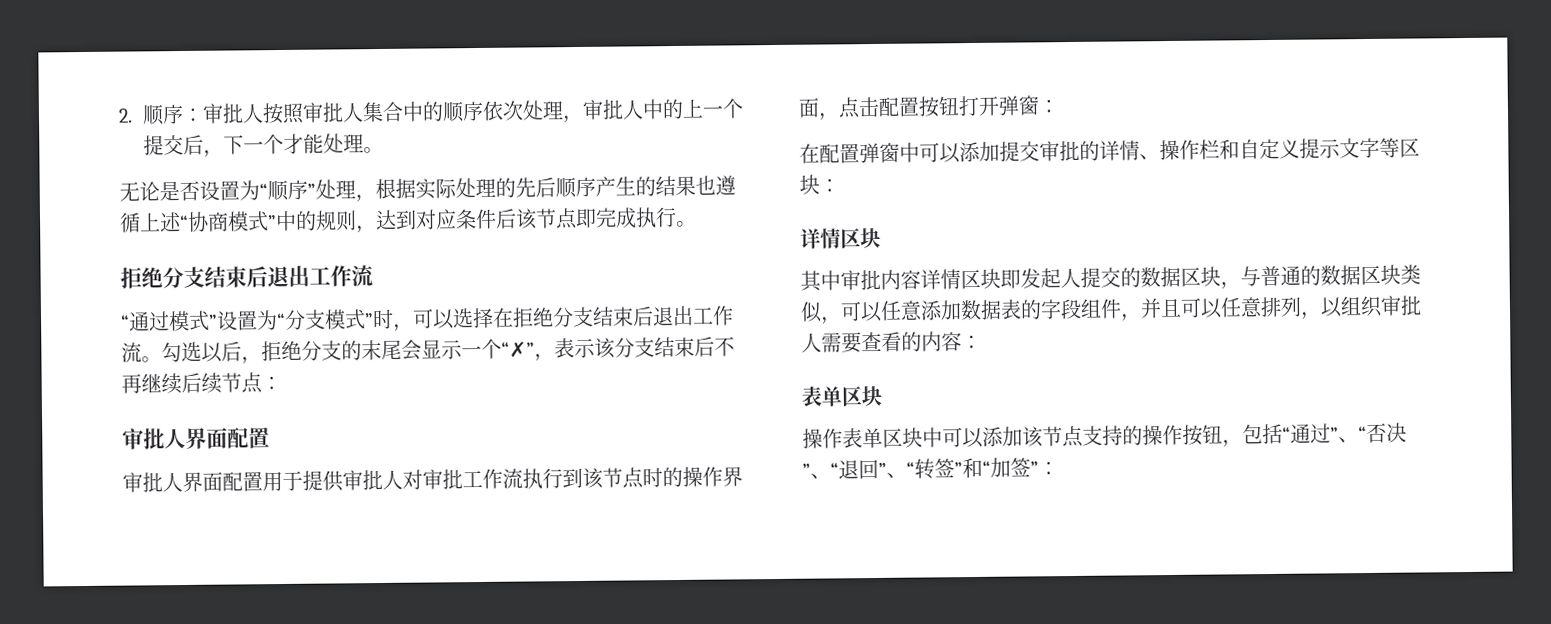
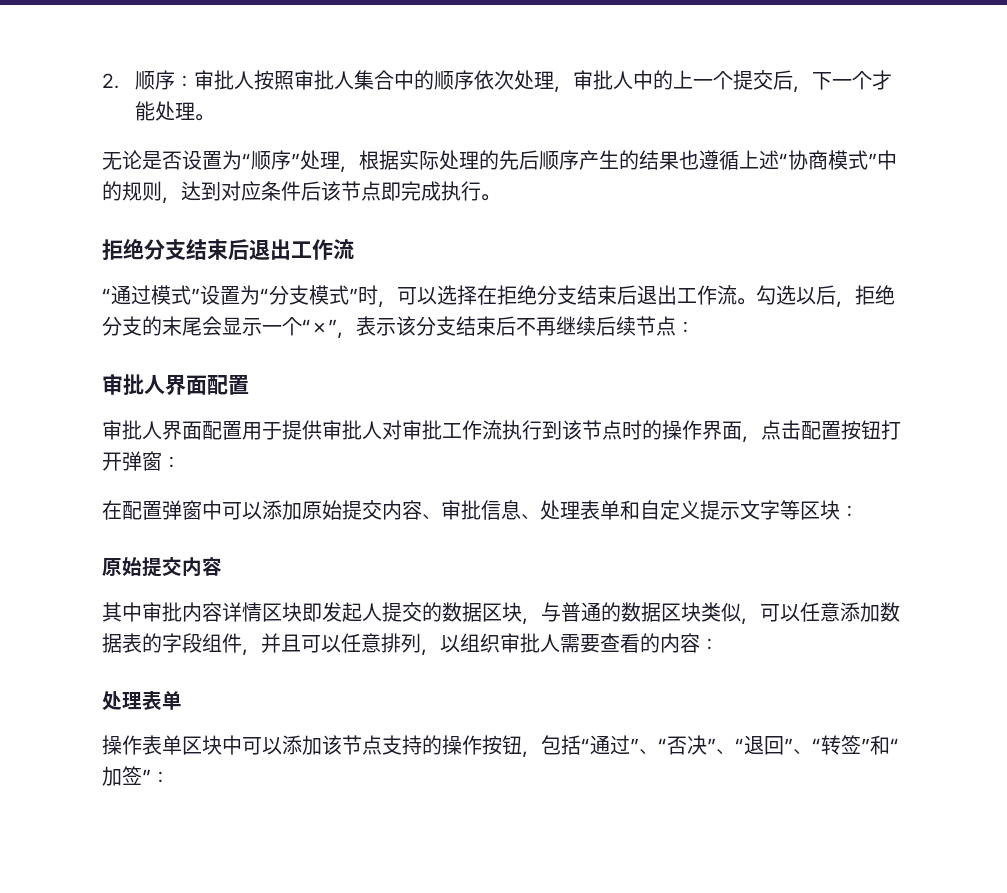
- 在配置弹窗中可以添加提交审批的详情、操作栏和自定义提示文字等区块：
- 详情区块
+ 在配置弹窗中可以添加原始提交内容、审批信息、处理表单和自定义提示文字等区块：
+ 原始提交内容
  其中审批内容详情区块即发起人提交的数据区块，与普通的数据区块类似，可以任意添加数据表的字段组件，并且可以任意排列，以组织审批人需要查看的内容：
- 表单区块
+ 处理表单

